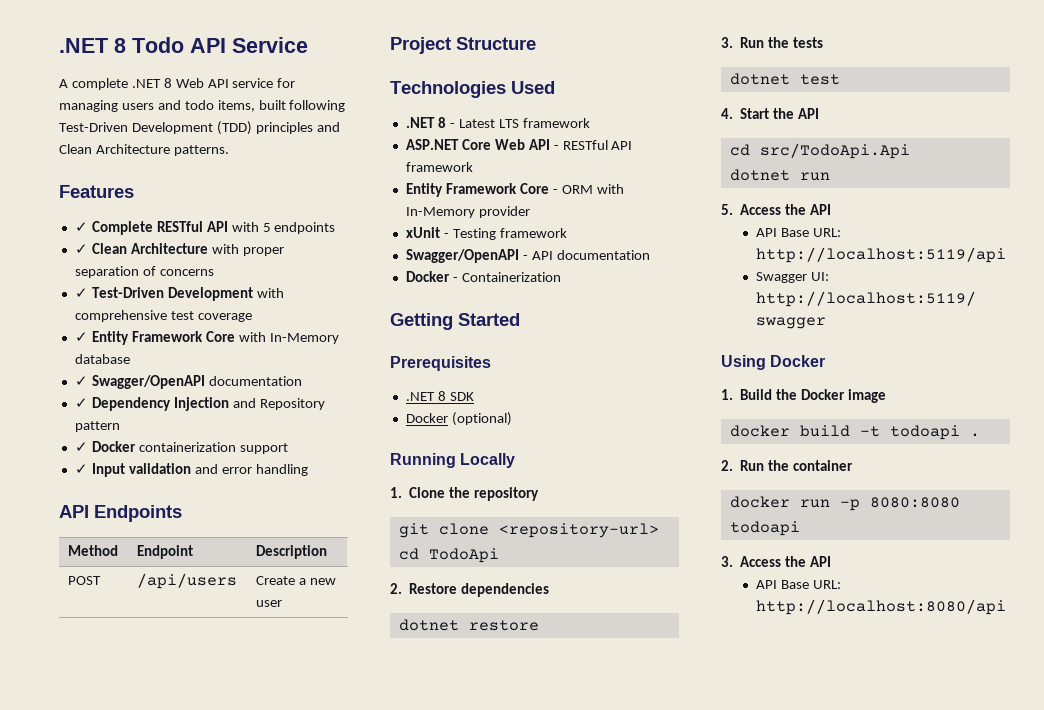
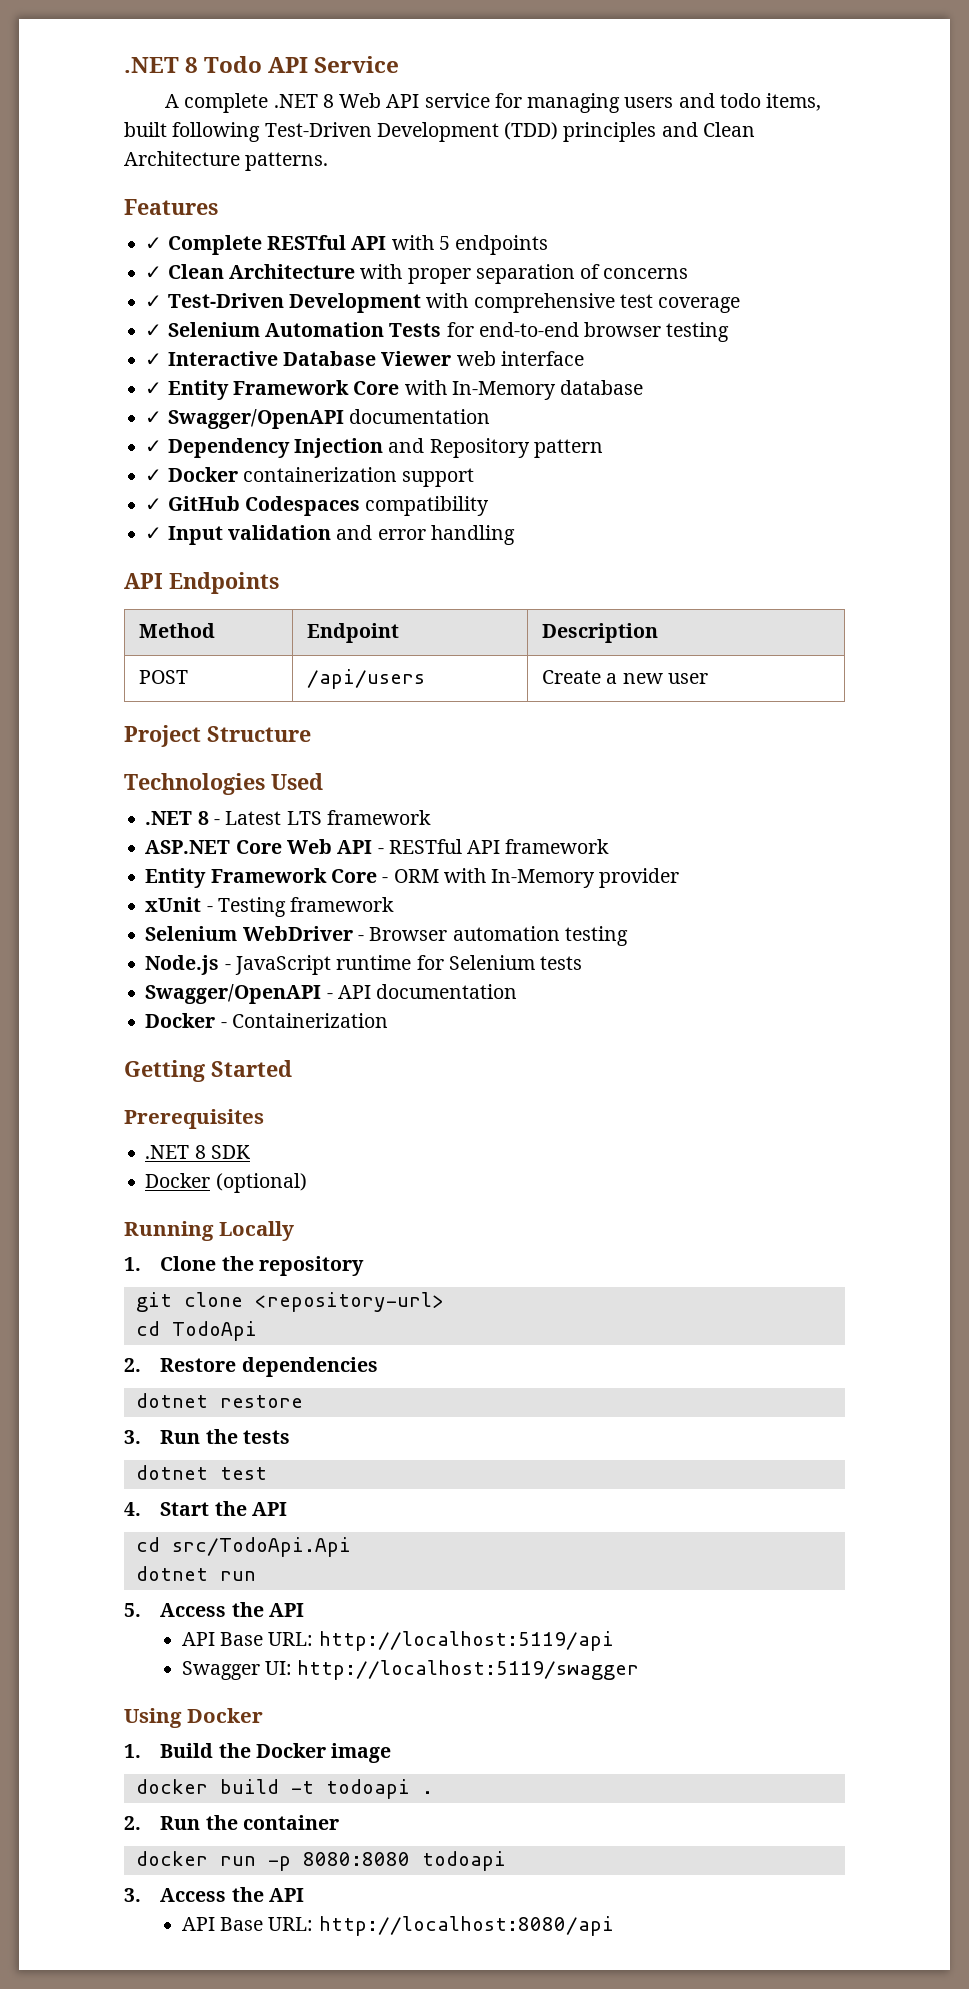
+ ✓ Selenium Automation Tests for end-to-end browser testing
+ ✓ Interactive Database Viewer web interface
+ ✓ GitHub Codespaces compatibility
+ Selenium WebDriver - Browser automation testing
+ Node.js - JavaScript runtime for Selenium tests

